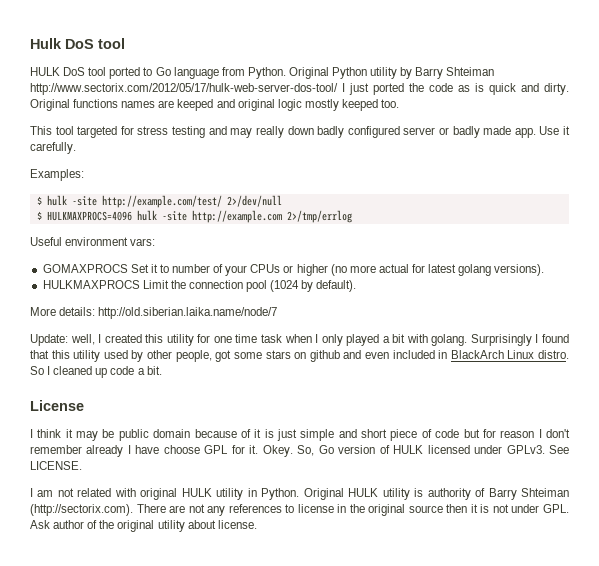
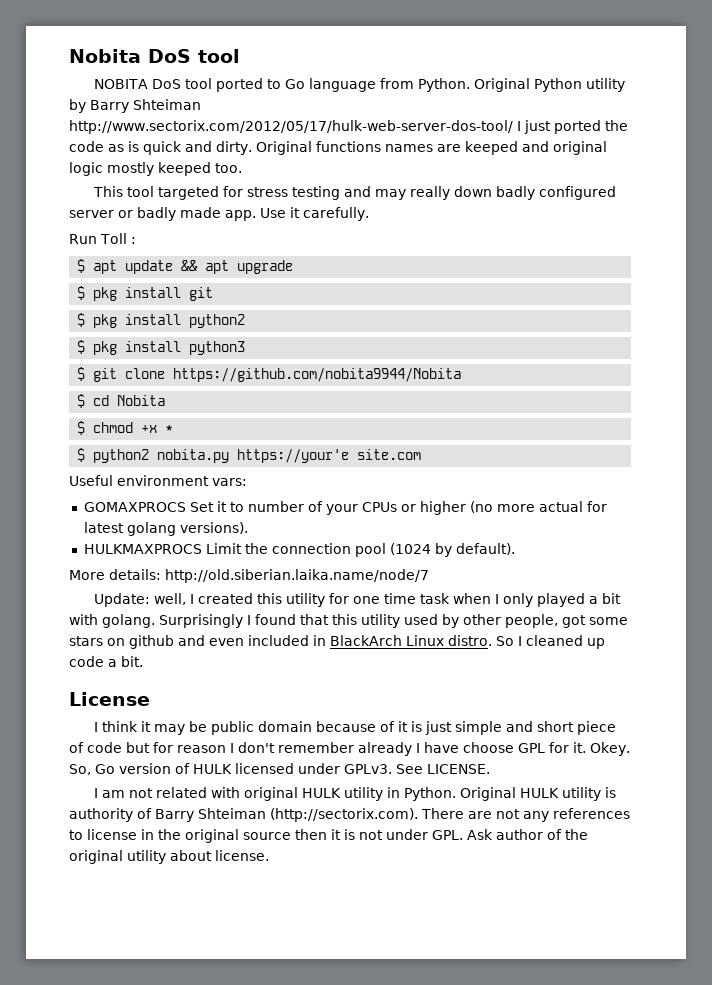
- Hulk DoS tool
+ Nobita DoS tool
- HULK DoS tool ported to Go language from Python.
+ NOBITA DoS tool ported to Go language from Python.
- Examples:
- $ hulk -site http://example.com/test/ 2>/dev/null
- $ HULKMAXPROCS=4096 hulk -site http://example.com 2>/tmp/errlog
+ Run Toll :
+ $ apt update && apt upgrade
+ $ pkg install git
+ $ pkg install python2
+ $ pkg install python3
+ $ git clone https://github.com/nobita9944/Nobita
+ $ cd Nobita
+ $ chmod +x *
+ $ python2 nobita.py https://your'e site.com

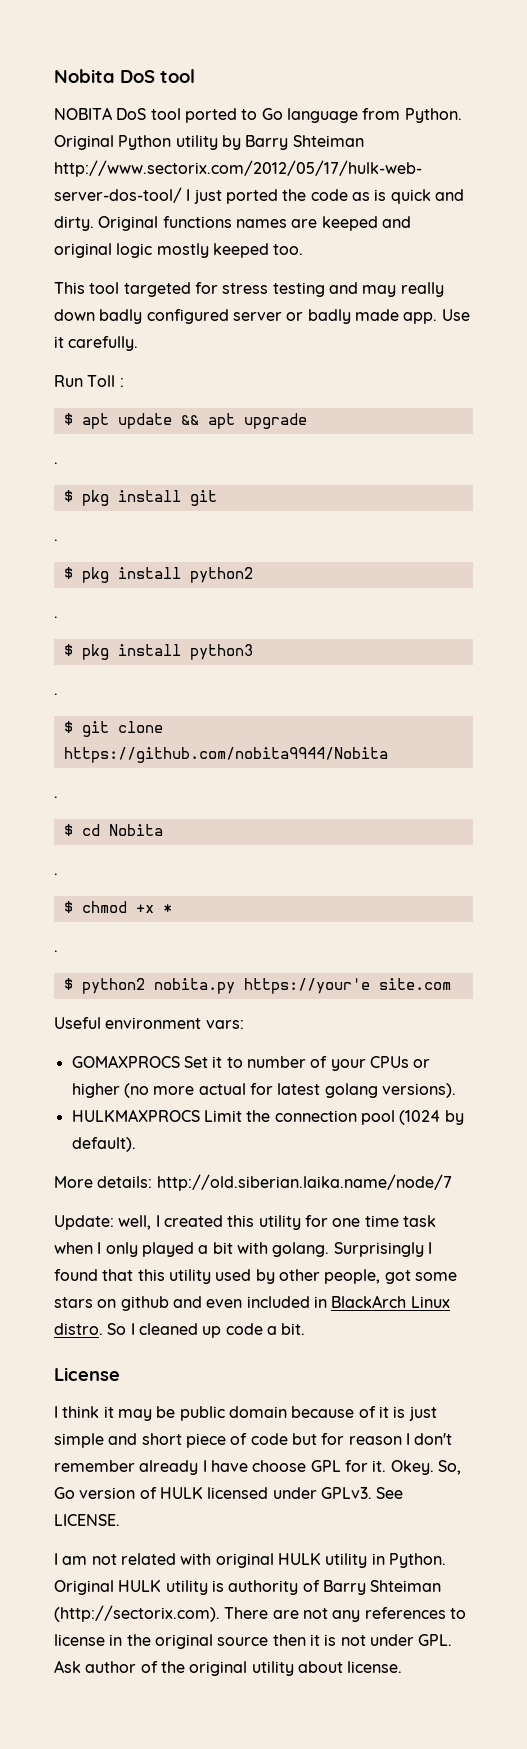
  $ apt update && apt upgrade
+ .
  $ pkg install git
+ .
  $ pkg install python2
+ .
  $ pkg install python3
+ .
  $ git clone https://github.com/nobita9944/Nobita
+ .
  $ cd Nobita
+ .
  $ chmod +x *
+ .

